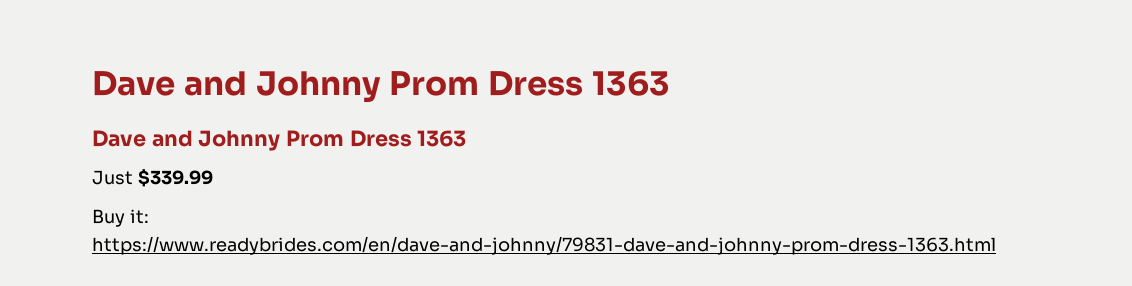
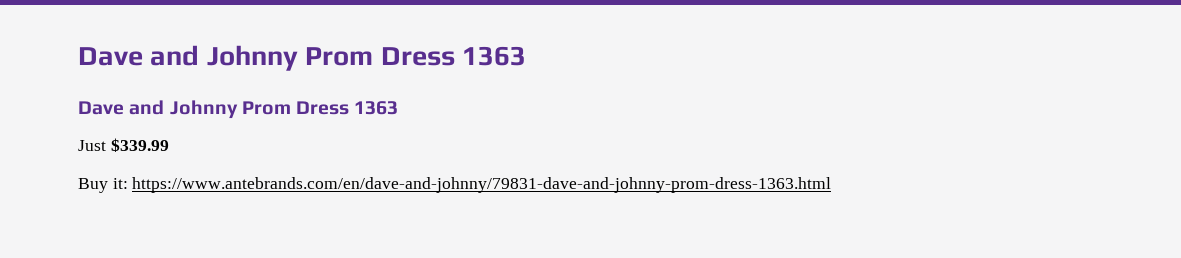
- Buy it: https://www.readybrides.com/en/dave-and-johnny/79831-dave-and-johnny-prom-dress-1363.html
+ Buy it: https://www.antebrands.com/en/dave-and-johnny/79831-dave-and-johnny-prom-dress-1363.html

